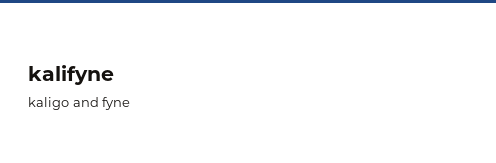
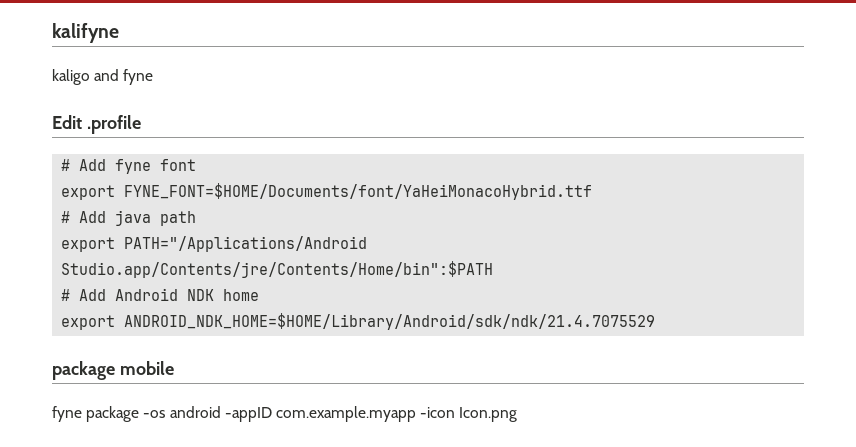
+ Edit .profile
+ # Add fyne font
+ export FYNE_FONT=$HOME/Documents/font/YaHeiMonacoHybrid.ttf
+ # Add java path
+ export PATH="/Applications/Android Studio.app/Contents/jre/Contents/Home/bin":$PATH
+ # Add Android NDK home
+ export ANDROID_NDK_HOME=$HOME/Library/Android/sdk/ndk/21.4.7075529
+ package mobile
+ fyne package -os android -appID com.example.myapp -icon Icon.png

